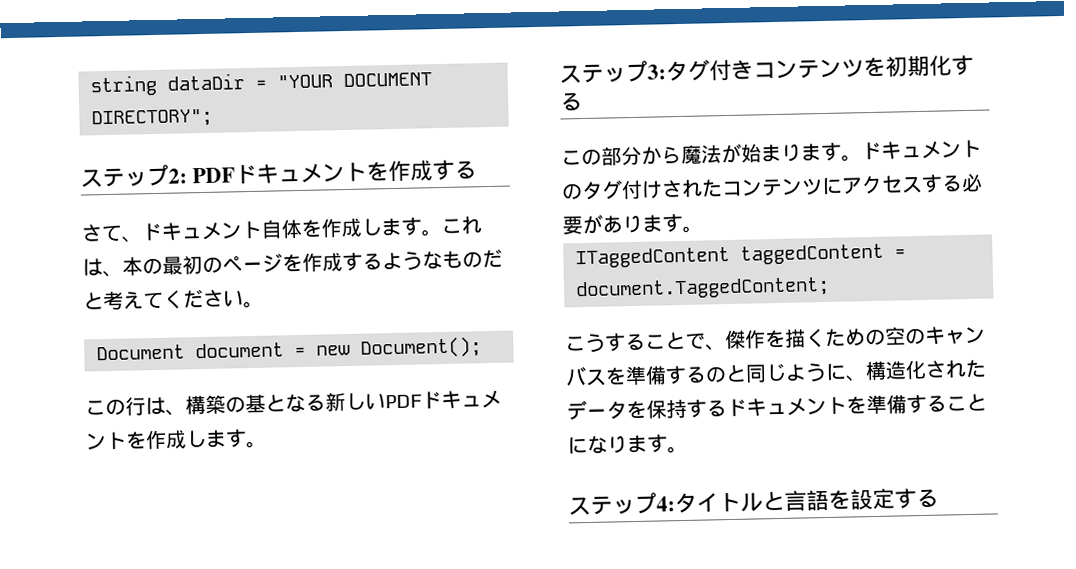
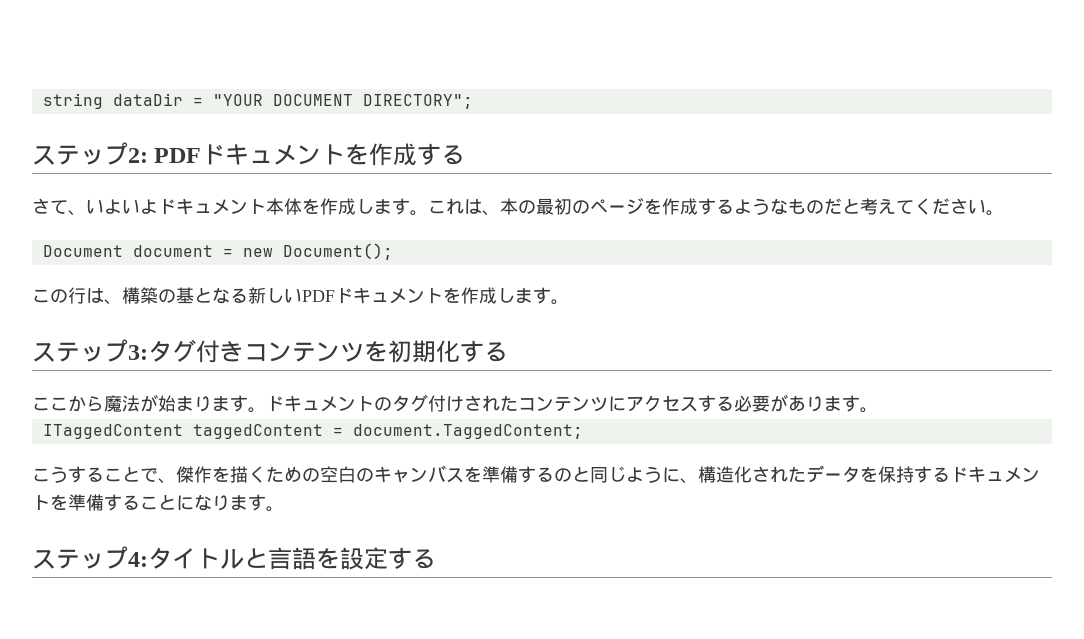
- さて、ドキュメント自体を作成します。
+ さて、いよいよドキュメント本体を作成します。
- この部分から魔法が始まります。
+ ここから魔法が始まります。
- こうすることで、傑作を描くための空のキャンバスを準備するのと同じように、構造化されたデータを保持するドキュメントを準備することになります。
+ こうすることで、傑作を描くための空白のキャンバスを準備するのと同じように、構造化されたデータを保持するドキュメントを準備することになります。

